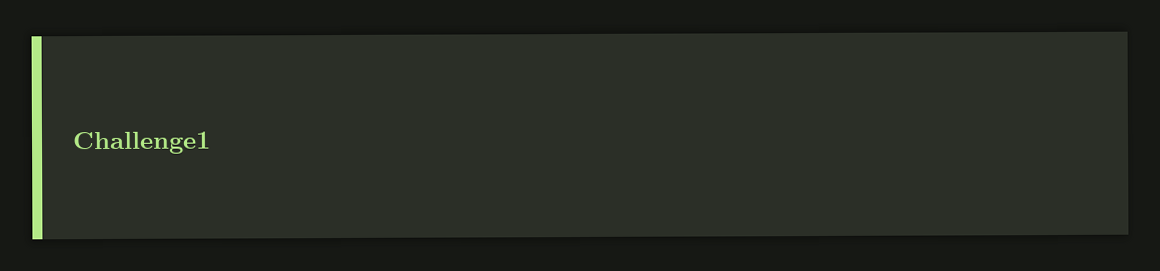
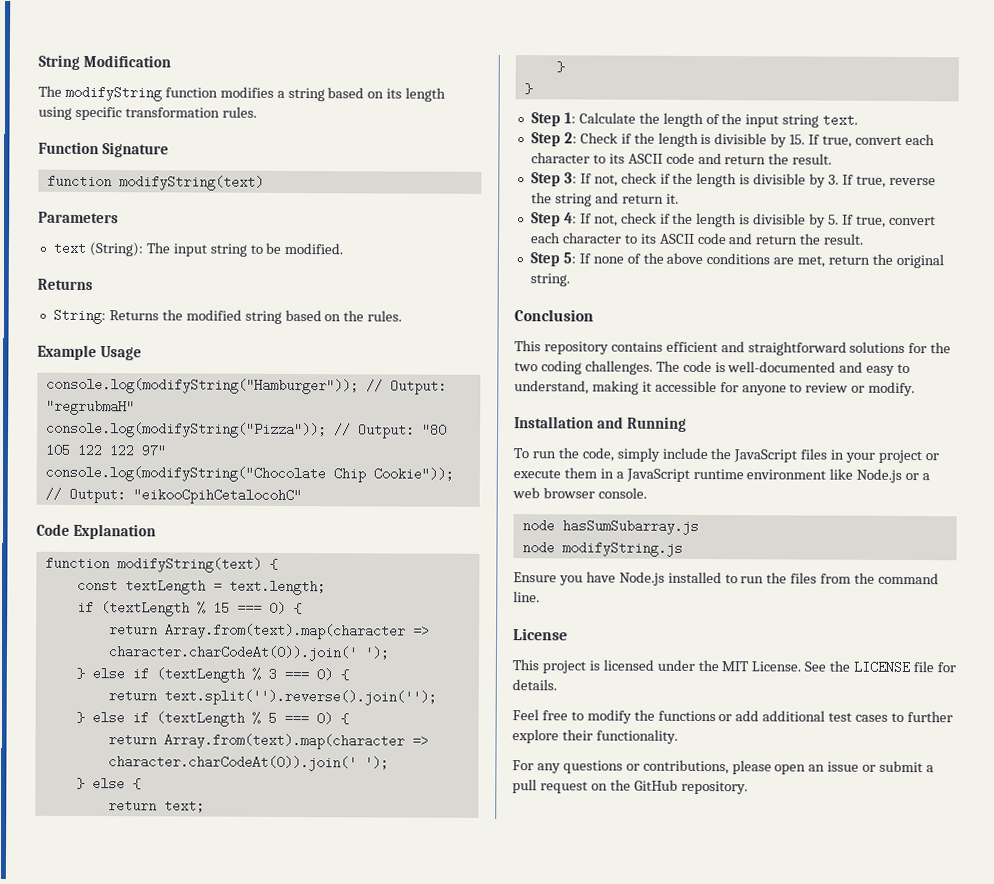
- Challenge1
+ String Modification
+ The modifyString function modifies a string based on its length using specific transformation rules.
+ Function Signature
+ function modifyString(text)
+ Parameters
+ text (String): The input string to be modified.
+ Returns
+ String: Returns the modified string based on the rules.
+ Example Usage
+ console.log(modifyString("Hamburger")); // Output: "regrubmaH"
+ console.log(modifyString("Pizza")); // Output: "80 105 122 122 97"
+ console.log(modifyString("Chocolate Chip Cookie")); // Output: "eikooCpihCetalocohC"
+ Code Explanation
+ function modifyString(text) {
+ const textLength = text.length;
+ if (textLength % 15 === 0) {
+ return Array.from(text).map(character => character.charCodeAt(0)).join(' ');
+ } else if (textLength % 3 === 0) {
+ return text.split('').reverse().join('');
+ } else if (textLength % 5 === 0) {
+ return Array.from(text).map(character => character.charCodeAt(0)).join(' ');
+ } else {
+ return text;
+ }
+ }
+ Step 1: Calculate the length of the input string text.
+ Step 2: Check if the length is divisible by 15. If true, convert each character to its ASCII code and return the result.
+ Step 3: If not, check if the length is divisible by 3. If true, reverse the string and return it.
+ Step 4: If not, check if the length is divisible by 5. If true, convert each character to its ASCII code and return the result.
+ Step 5: If none of the above conditions are met, return the original string.
+ Conclusion
+ This repository contains efficient and straightforward solutions for the two coding challenges. The code is well-documented and easy to understand, making it accessible for anyone to review or modify.
+ Installation and Running
+ To run the code, simply include the JavaScript files in your project or execute them in a JavaScript runtime environment like Node.js or a web browser console.
+ node hasSumSubarray.js
+ node modifyString.js
+ Ensure you have Node.js installed to run the files from the command line.
+ License
+ This project is licensed under the MIT License. See the LICENSE file for details.
+ Feel free to modify the functions or add additional test cases to further explore their functionality.
+ For any questions or contributions, please open an issue or submit a pull request on the GitHub repository.

